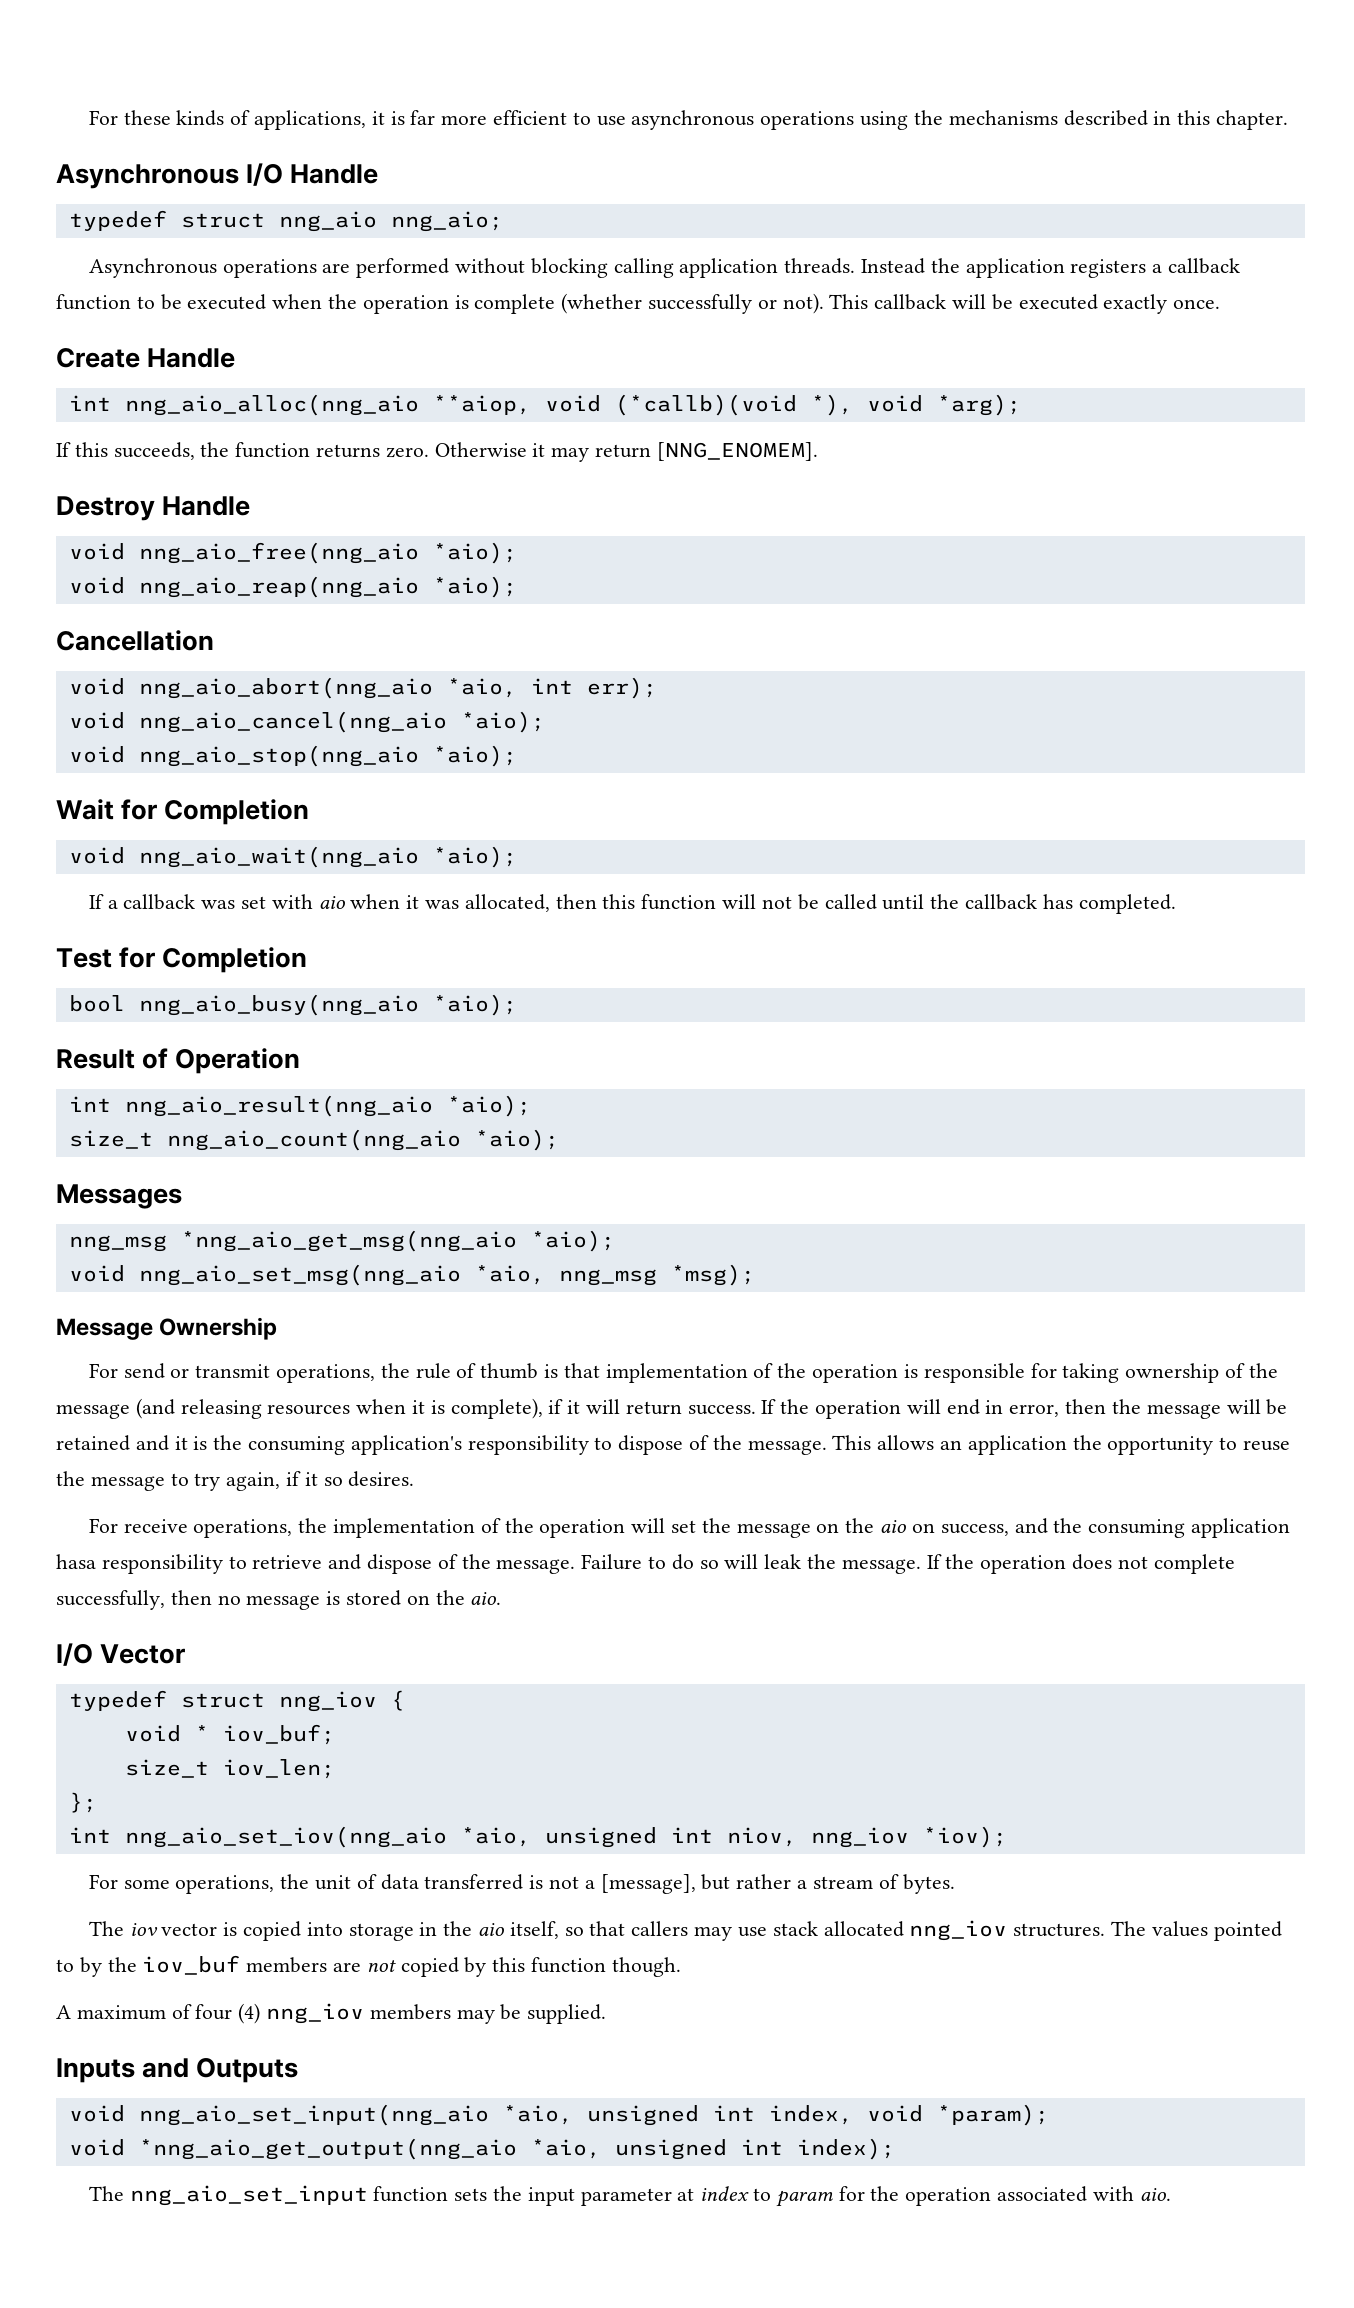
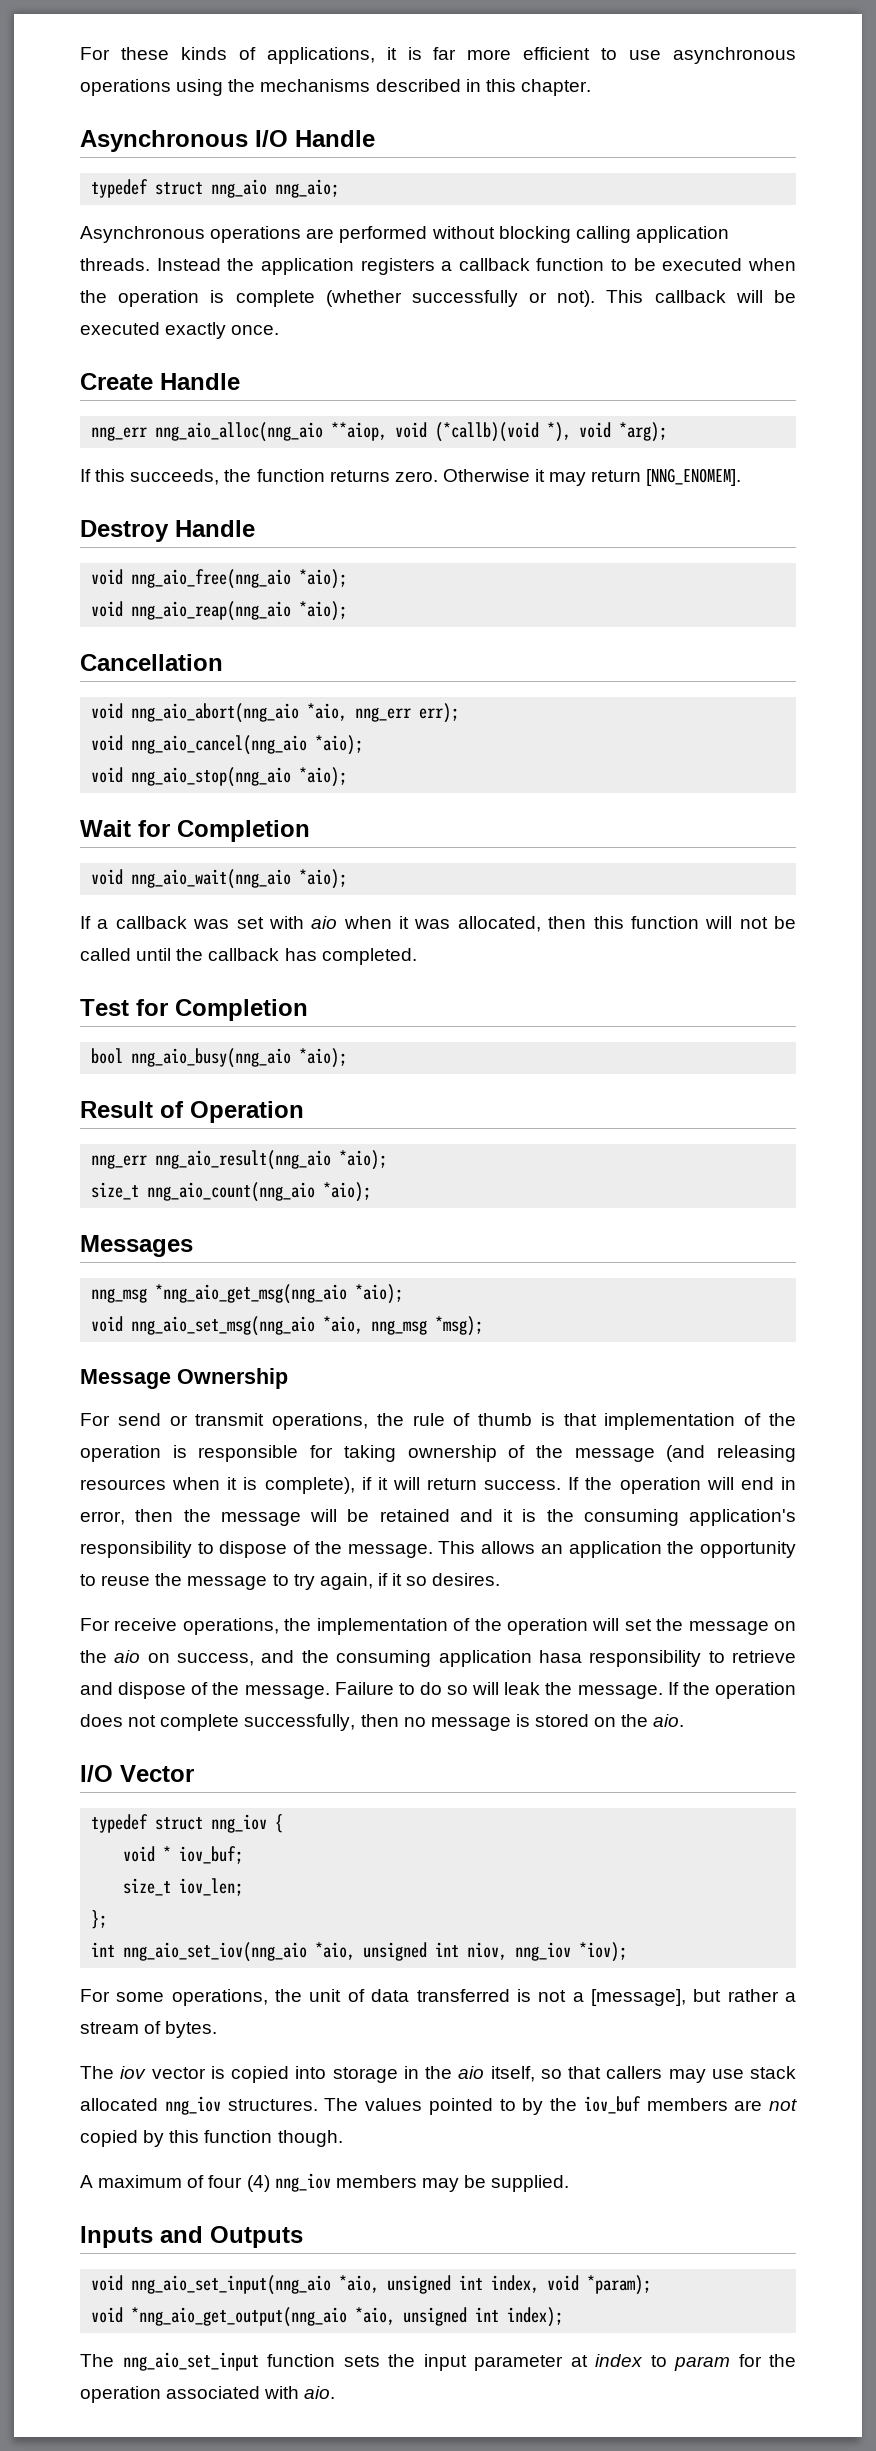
- int nng_aio_alloc(nng_aio **aiop, void (*callb)(void *), void *arg);
+ nng_err nng_aio_alloc(nng_aio **aiop, void (*callb)(void *), void *arg);
- void nng_aio_abort(nng_aio *aio, int err);
+ void nng_aio_abort(nng_aio *aio, nng_err err);
- int nng_aio_result(nng_aio *aio);
+ nng_err nng_aio_result(nng_aio *aio);

